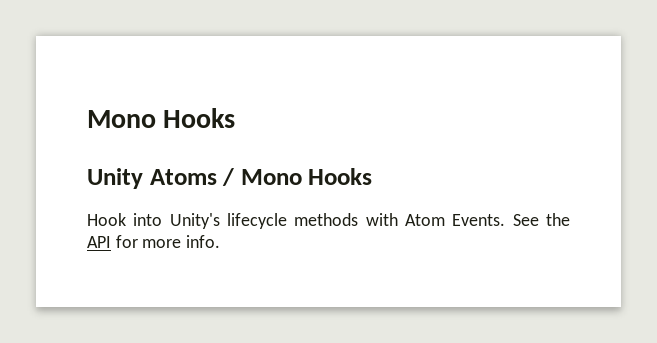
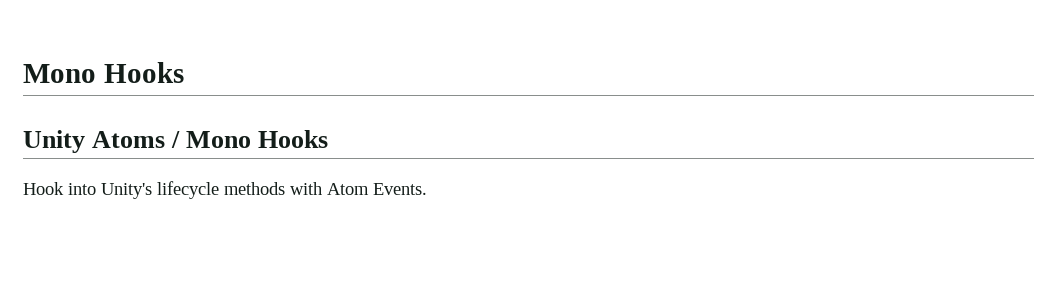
- See the API for more info.

